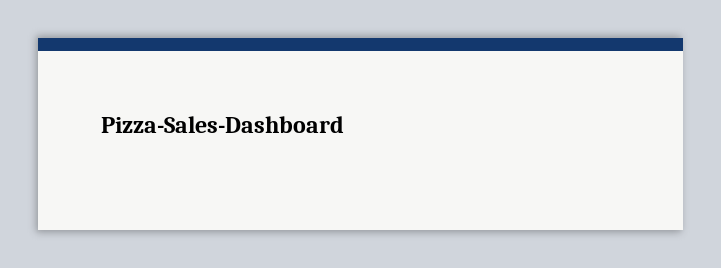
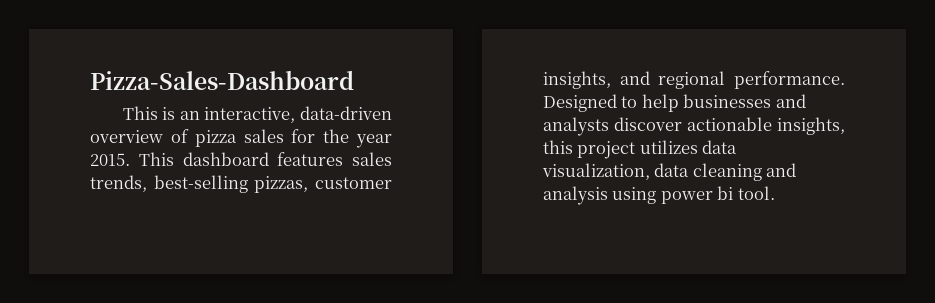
+ This is an interactive, data-driven overview of pizza sales for the year 2015. This dashboard features sales trends, best-selling pizzas, customer insights, and regional performance. Designed to help businesses and analysts discover actionable insights, this project utilizes data visualization, data cleaning and analysis using power bi tool.

